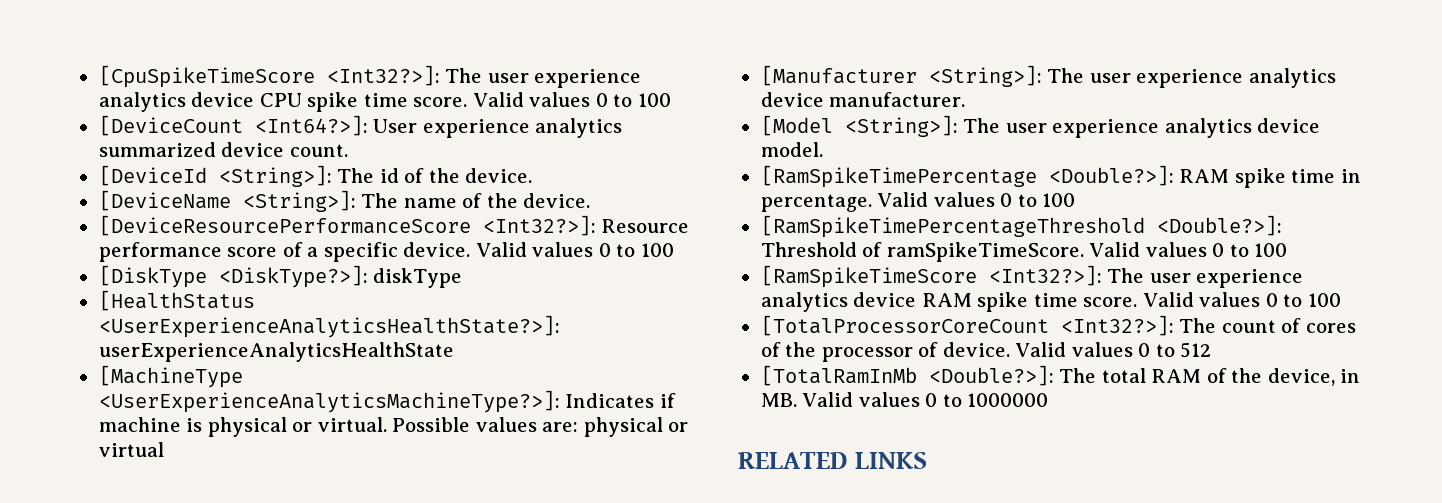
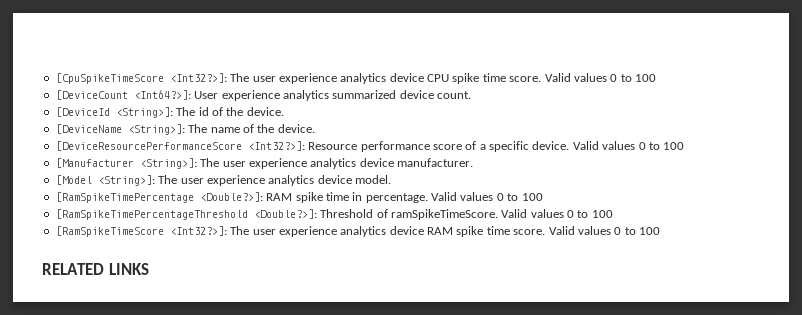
- [DiskType <DiskType?>]: diskType
- [HealthStatus <UserExperienceAnalyticsHealthState?>]: userExperienceAnalyticsHealthState
- [MachineType <UserExperienceAnalyticsMachineType?>]: Indicates if machine is physical or virtual. Possible values are: physical or virtual
- [TotalProcessorCoreCount <Int32?>]: The count of cores of the processor of device. Valid values 0 to 512
- [TotalRamInMb <Double?>]: The total RAM of the device, in MB. Valid values 0 to 1000000

